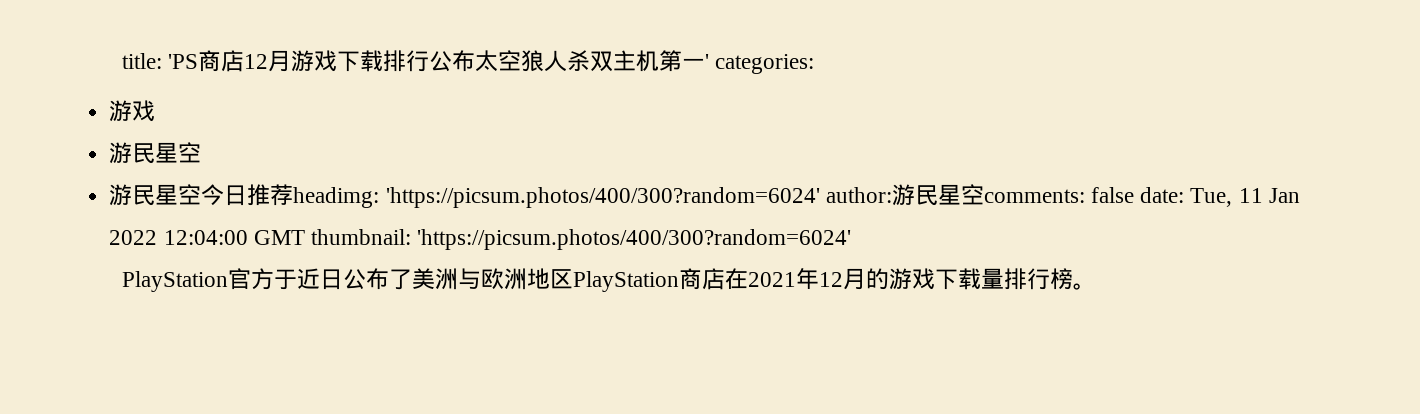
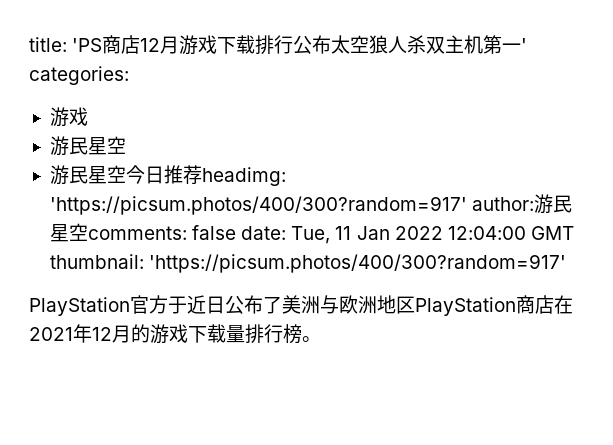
- 游民星空今日推荐headimg: 'https://picsum.photos/400/300?random=6024' author:游民星空comments: false date: Tue, 11 Jan 2022 12:04:00 GMT thumbnail: 'https://picsum.photos/400/300?random=6024'
+ 游民星空今日推荐headimg: 'https://picsum.photos/400/300?random=917' author:游民星空comments: false date: Tue, 11 Jan 2022 12:04:00 GMT thumbnail: 'https://picsum.photos/400/300?random=917'

